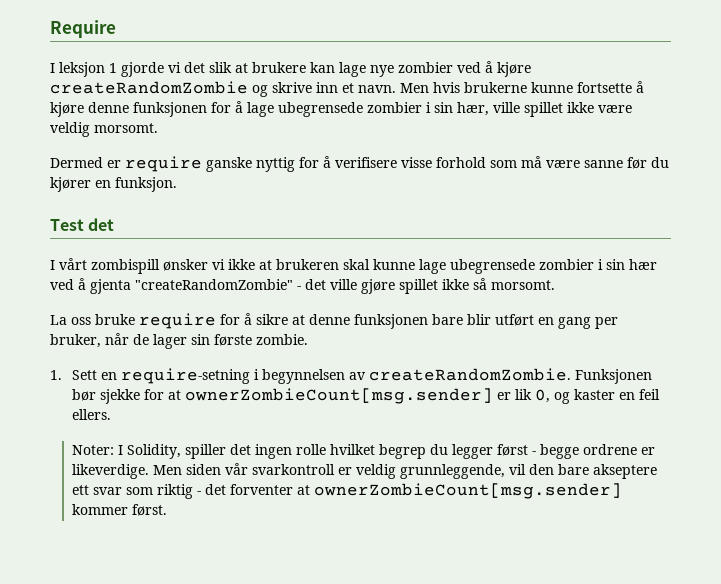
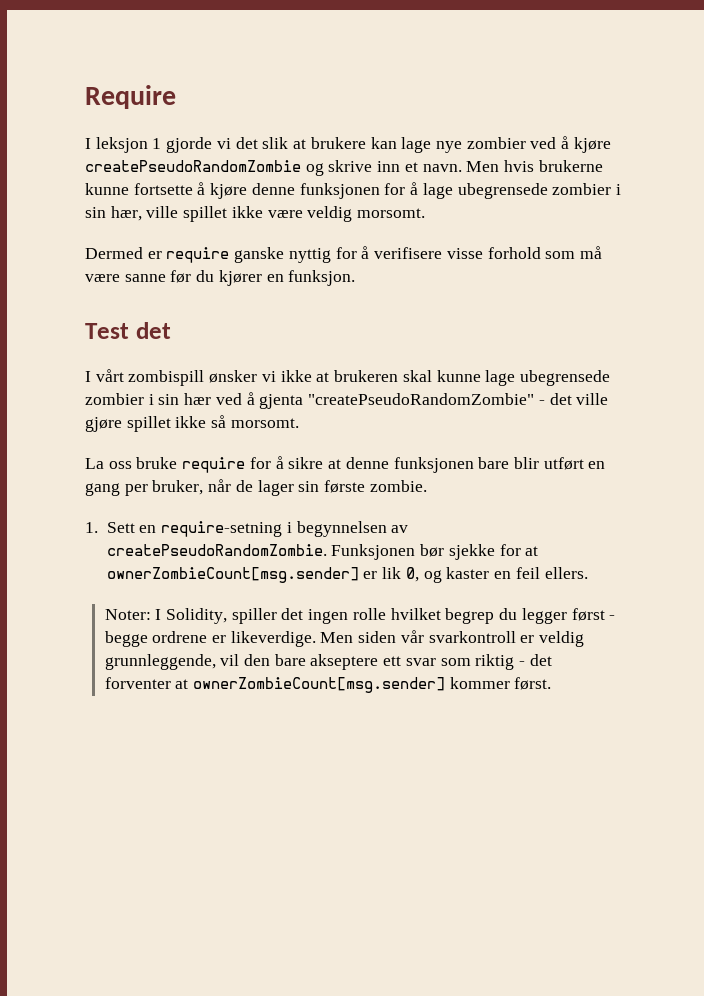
- I leksjon 1 gjorde vi det slik at brukere kan lage nye zombier ved å kjøre createRandomZombie og skrive inn et navn.
+ I leksjon 1 gjorde vi det slik at brukere kan lage nye zombier ved å kjøre createPseudoRandomZombie og skrive inn et navn.
- I vårt zombispill ønsker vi ikke at brukeren skal kunne lage ubegrensede zombier i sin hær ved å gjenta "createRandomZombie" - det ville gjøre spillet ikke så morsomt.
+ I vårt zombispill ønsker vi ikke at brukeren skal kunne lage ubegrensede zombier i sin hær ved å gjenta "createPseudoRandomZombie" - det ville gjøre spillet ikke så morsomt.
- 1. Sett en require-setning i begynnelsen av createRandomZombie.
+ 1. Sett en require-setning i begynnelsen av createPseudoRandomZombie.

